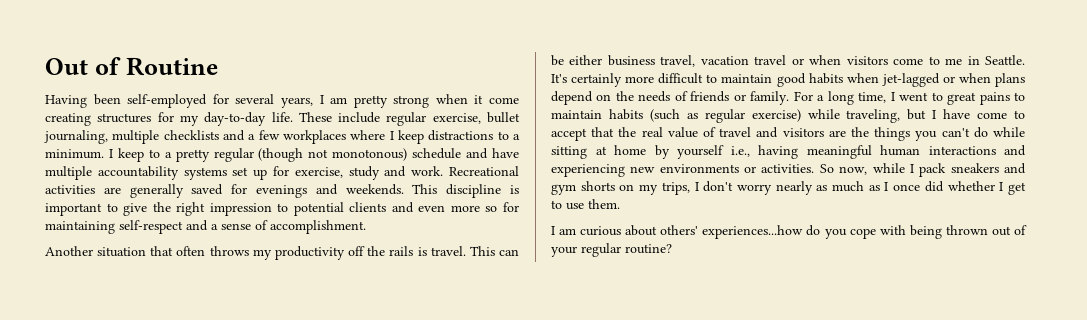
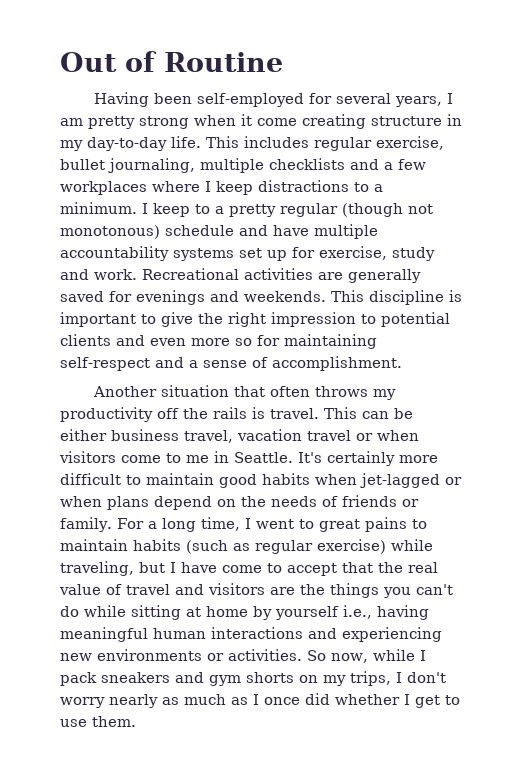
- Having been self-employed for several years, I am pretty strong when it come creating structures for my day-to-day life.
+ Having been self-employed for several years, I am pretty strong when it come creating structure in my day-to-day life.
- These include regular exercise, bullet journaling, multiple checklists and a few workplaces where I keep distractions to a minimum.
+ This includes regular exercise, bullet journaling, multiple checklists and a few workplaces where I keep distractions to a minimum.
- I am curious about others' experiences...how do you cope with being thrown out of your regular routine?

